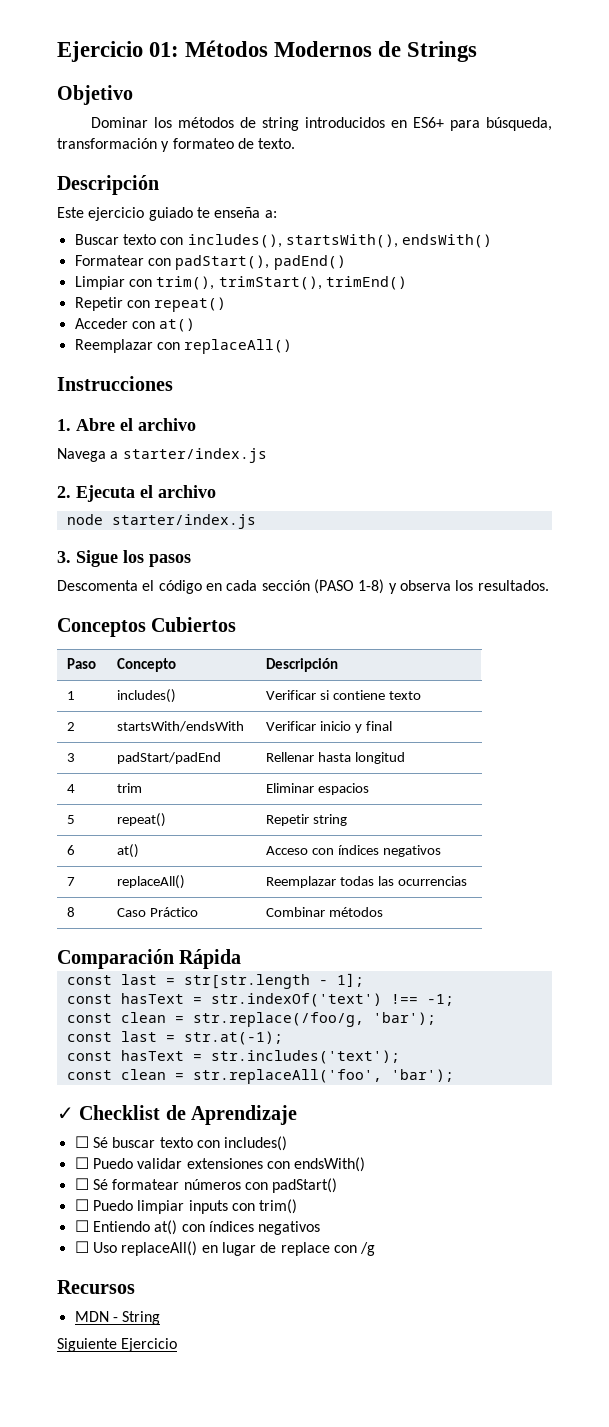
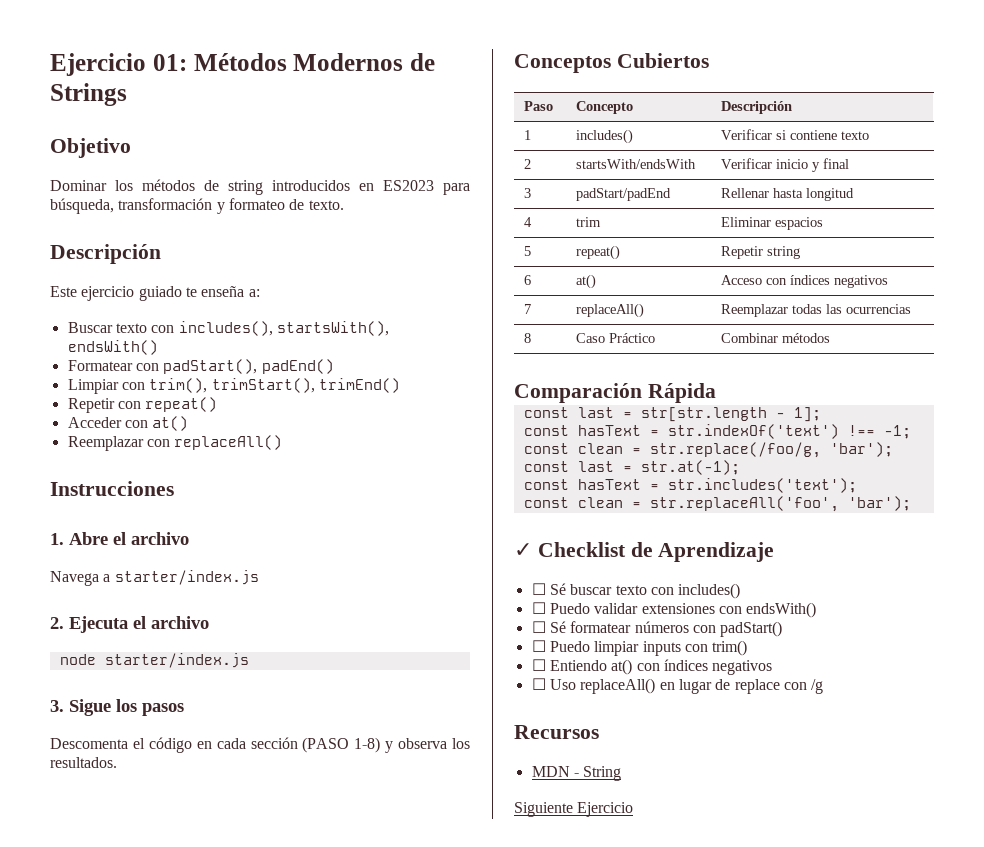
- Dominar los métodos de string introducidos en ES6+ para búsqueda, transformación y formateo de texto.
+ Dominar los métodos de string introducidos en ES2023 para búsqueda, transformación y formateo de texto.

